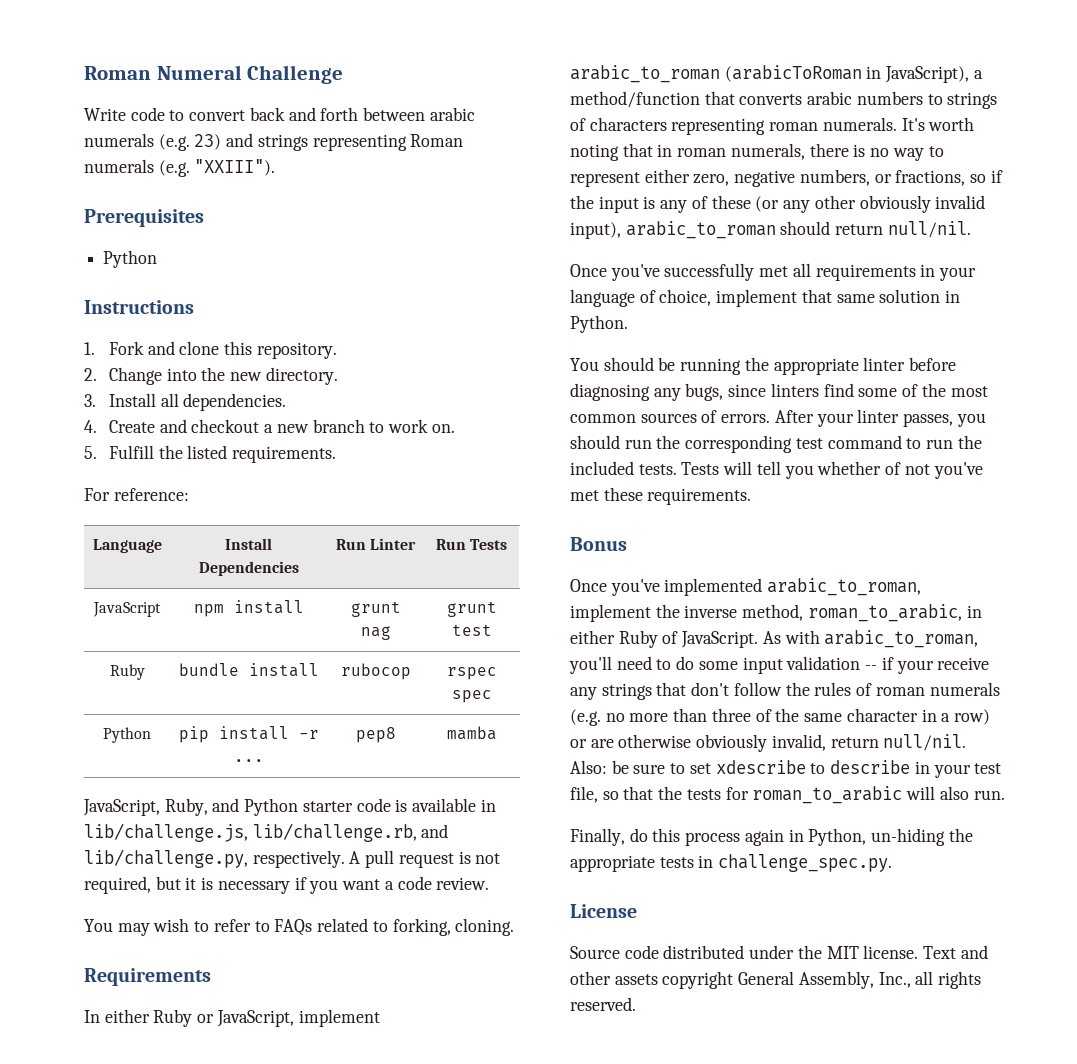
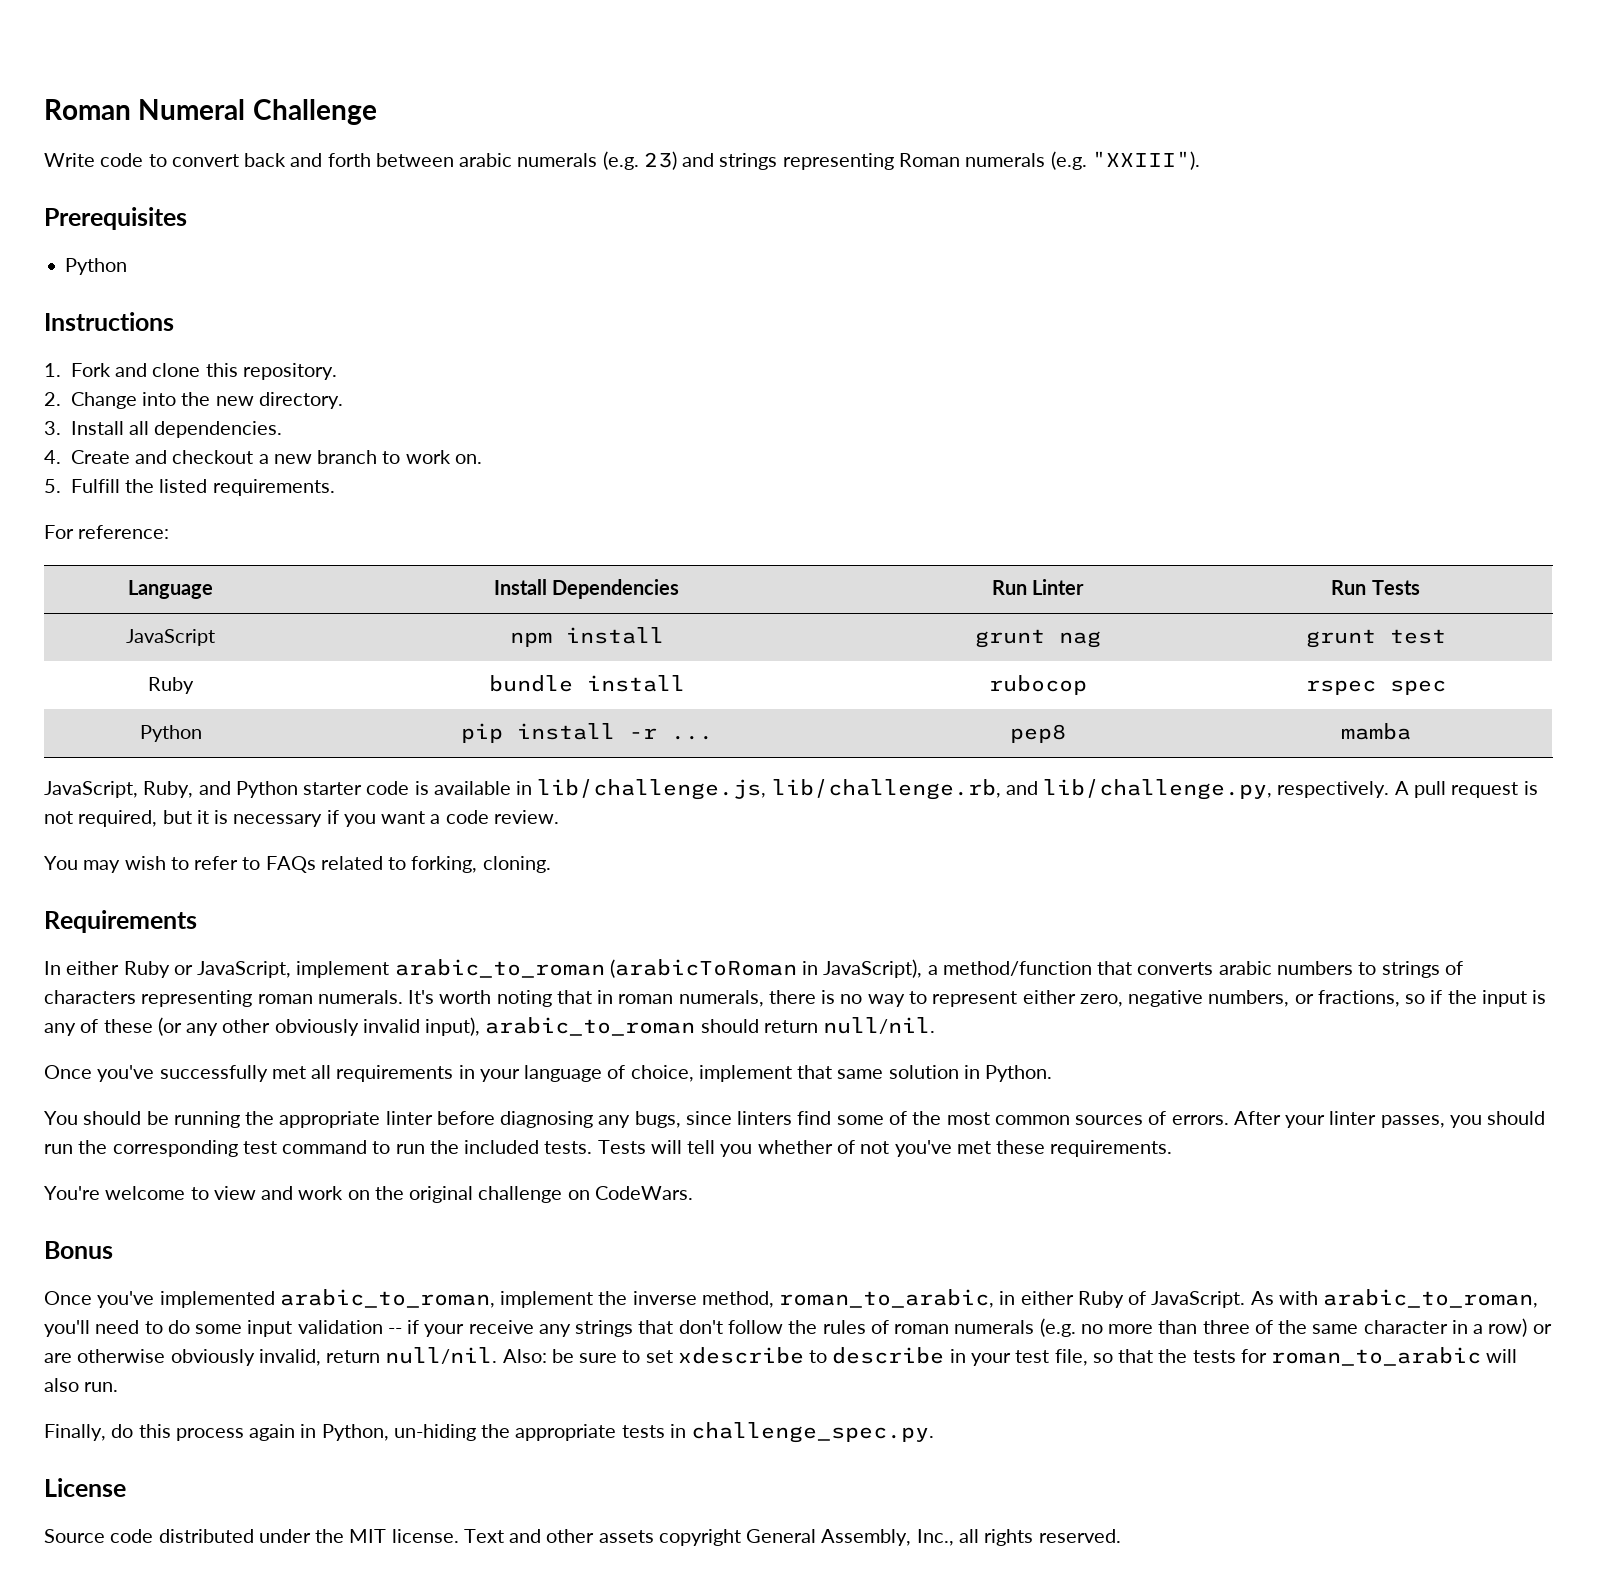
+ You're welcome to view and work on the original challenge on CodeWars.

